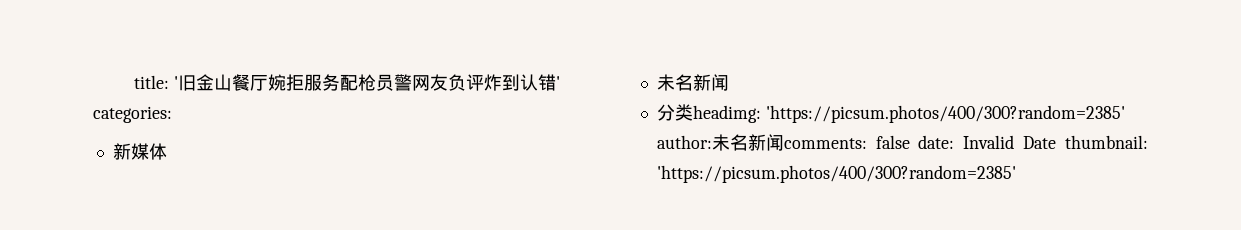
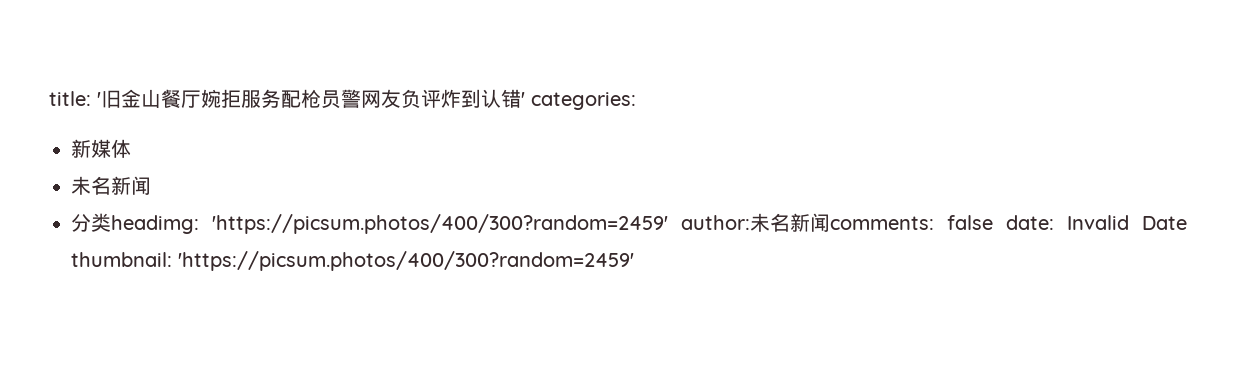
- 分类headimg: 'https://picsum.photos/400/300?random=2385' author:未名新闻comments: false date: Invalid Date thumbnail: 'https://picsum.photos/400/300?random=2385'
+ 分类headimg: 'https://picsum.photos/400/300?random=2459' author:未名新闻comments: false date: Invalid Date thumbnail: 'https://picsum.photos/400/300?random=2459'

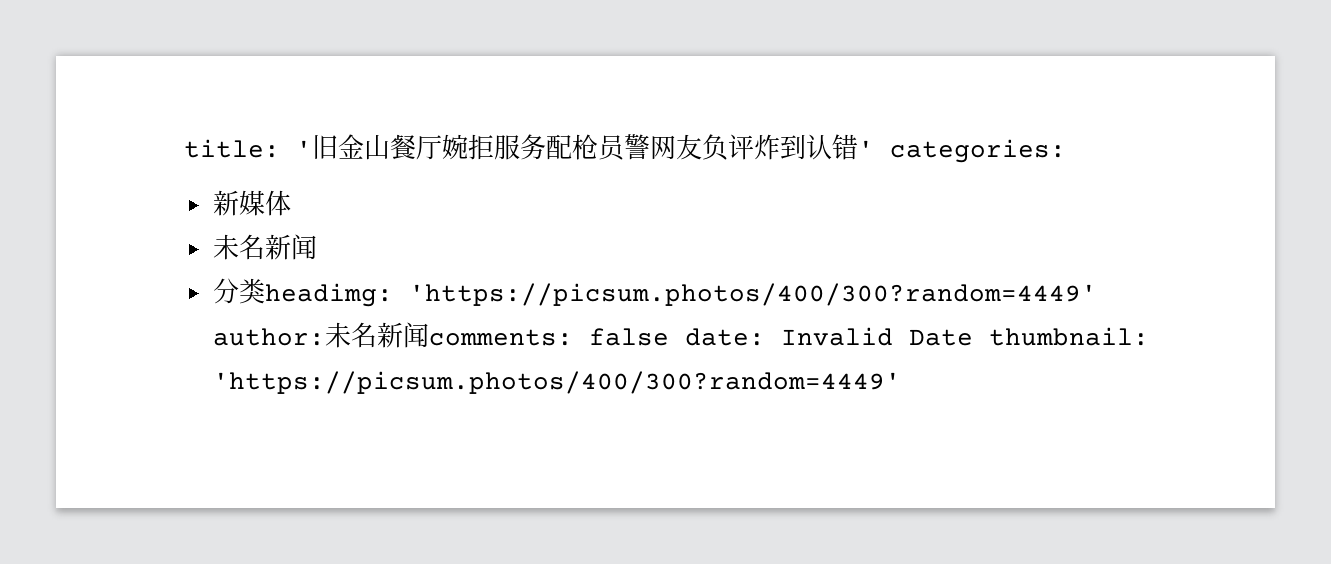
- 分类headimg: 'https://picsum.photos/400/300?random=2459' author:未名新闻comments: false date: Invalid Date thumbnail: 'https://picsum.photos/400/300?random=2459'
+ 分类headimg: 'https://picsum.photos/400/300?random=4449' author:未名新闻comments: false date: Invalid Date thumbnail: 'https://picsum.photos/400/300?random=4449'

